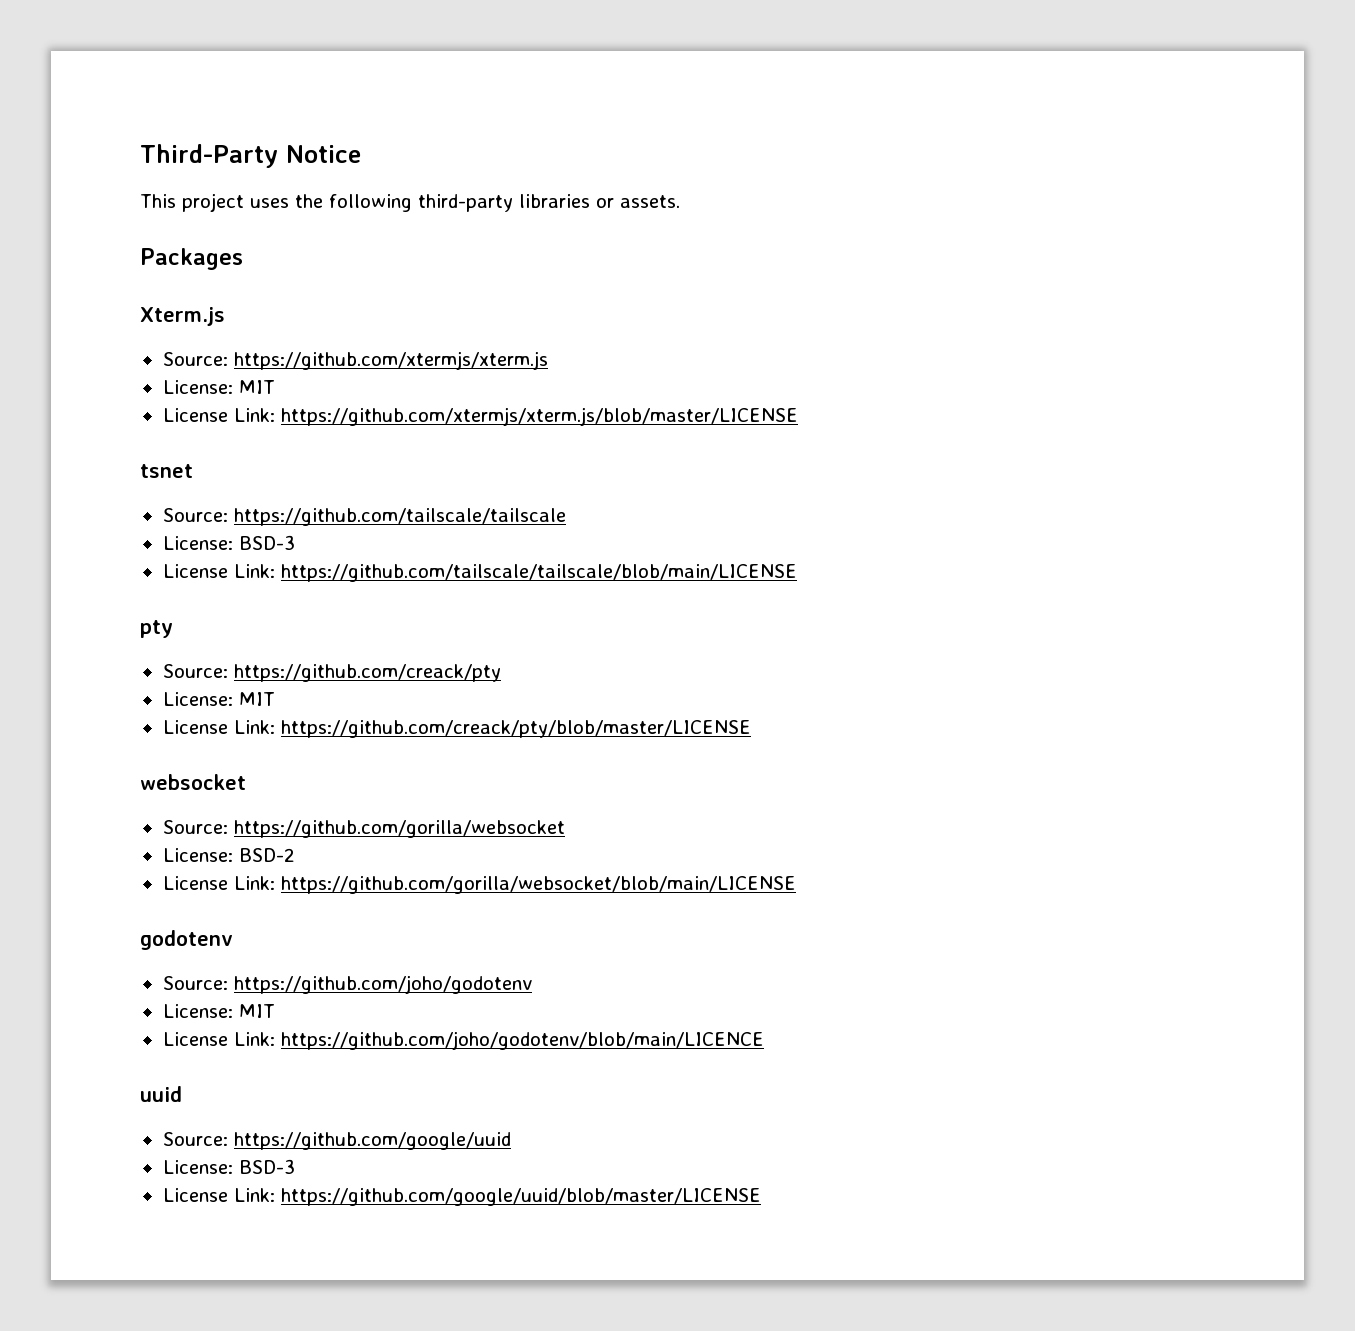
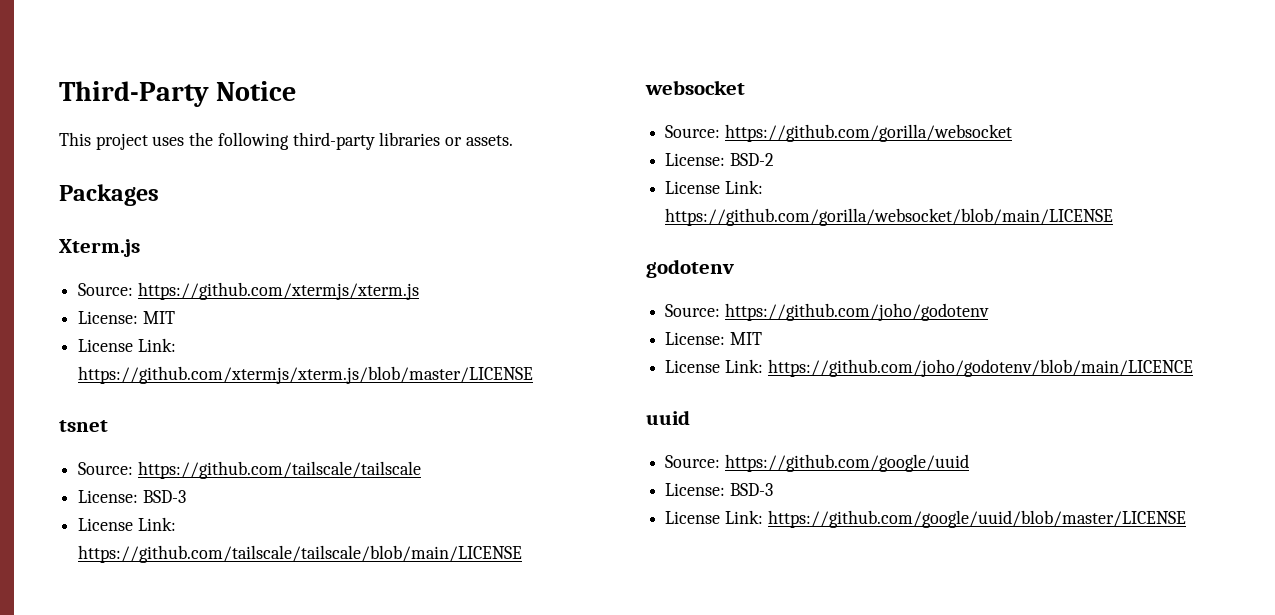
- pty
- Source: https://github.com/creack/pty
- License: MIT
- License Link: https://github.com/creack/pty/blob/master/LICENSE

